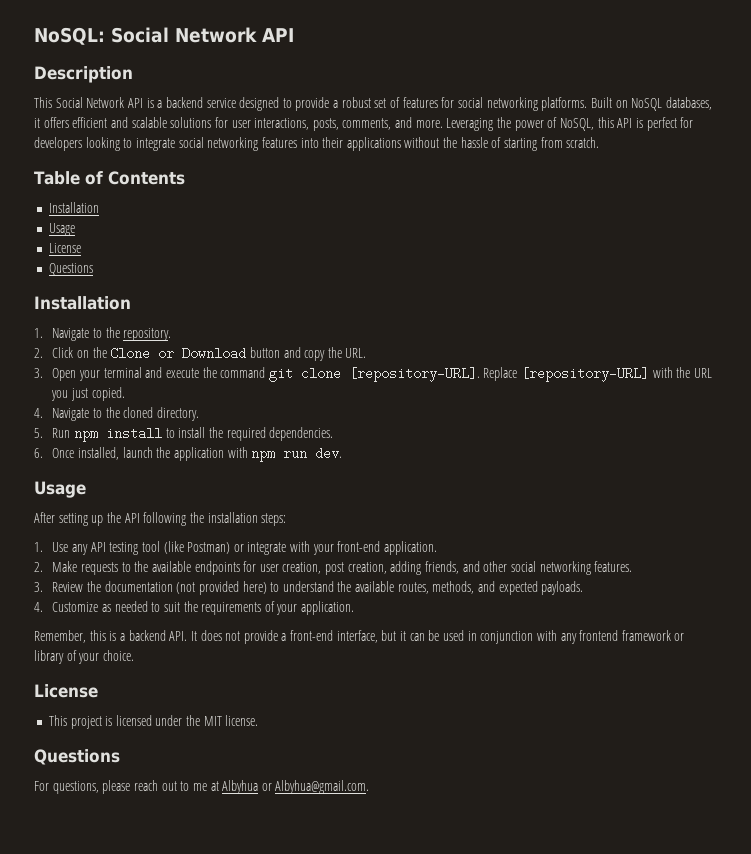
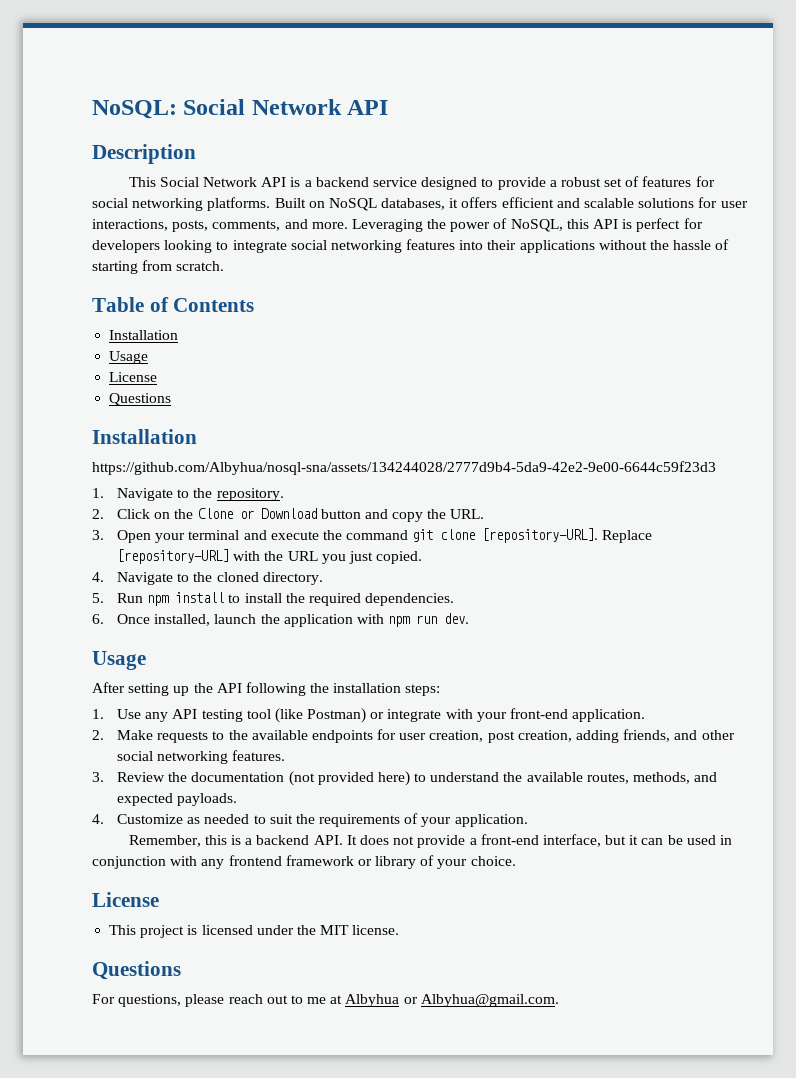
+ https://github.com/Albyhua/nosql-sna/assets/134244028/2777d9b4-5da9-42e2-9e00-6644c59f23d3

